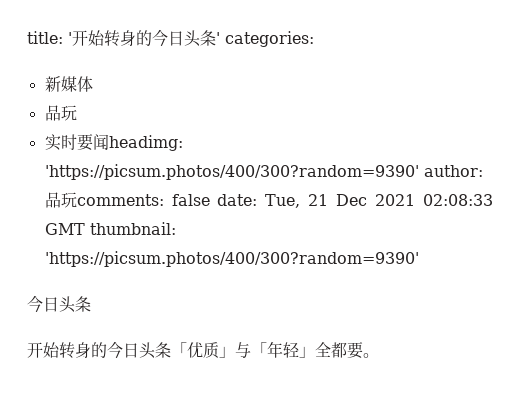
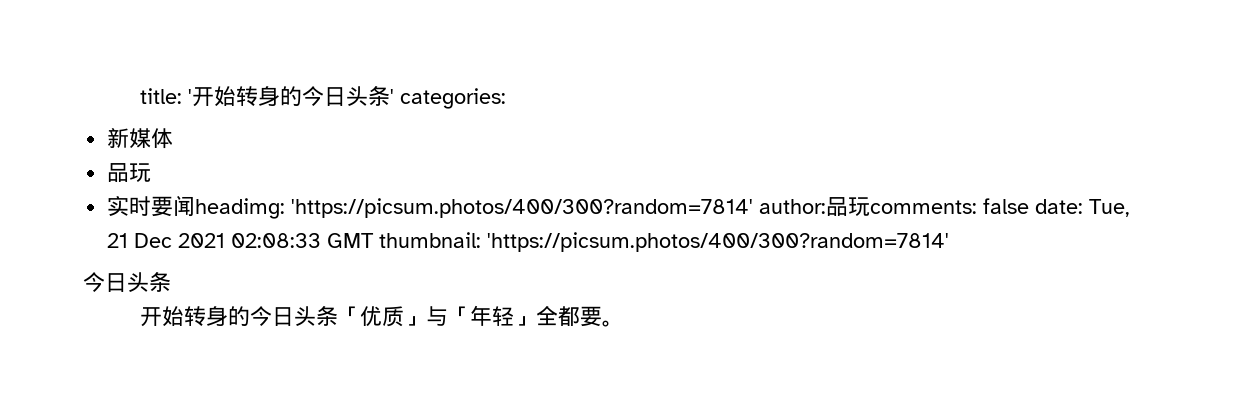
- 实时要闻headimg: 'https://picsum.photos/400/300?random=9390' author:品玩comments: false date: Tue, 21 Dec 2021 02:08:33 GMT thumbnail: 'https://picsum.photos/400/300?random=9390'
+ 实时要闻headimg: 'https://picsum.photos/400/300?random=7814' author:品玩comments: false date: Tue, 21 Dec 2021 02:08:33 GMT thumbnail: 'https://picsum.photos/400/300?random=7814'

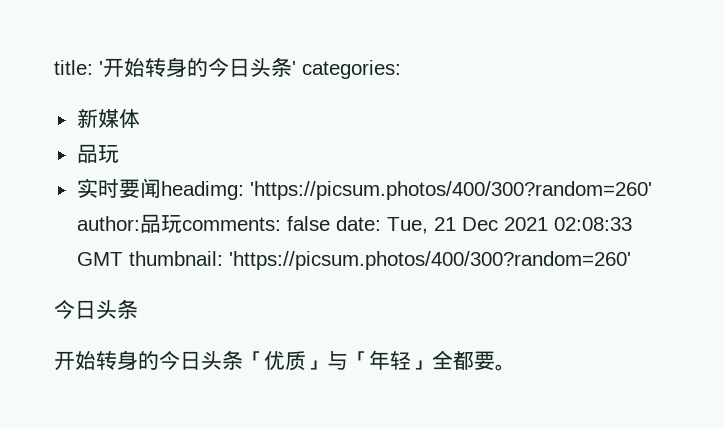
- 实时要闻headimg: 'https://picsum.photos/400/300?random=7814' author:品玩comments: false date: Tue, 21 Dec 2021 02:08:33 GMT thumbnail: 'https://picsum.photos/400/300?random=7814'
+ 实时要闻headimg: 'https://picsum.photos/400/300?random=260' author:品玩comments: false date: Tue, 21 Dec 2021 02:08:33 GMT thumbnail: 'https://picsum.photos/400/300?random=260'

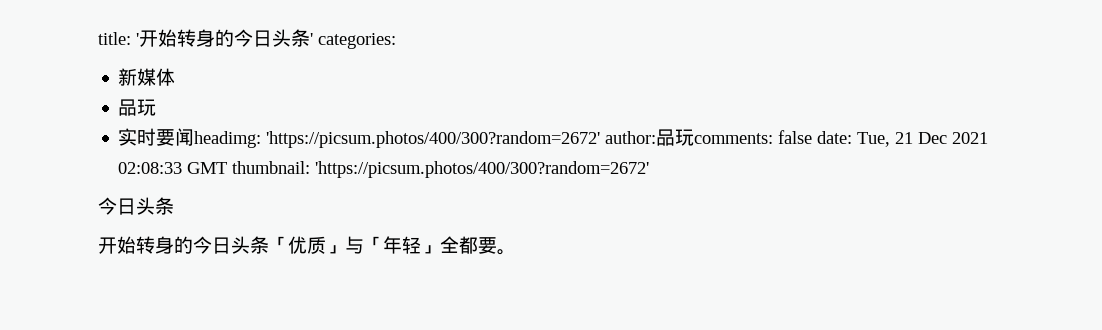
- 实时要闻headimg: 'https://picsum.photos/400/300?random=260' author:品玩comments: false date: Tue, 21 Dec 2021 02:08:33 GMT thumbnail: 'https://picsum.photos/400/300?random=260'
+ 实时要闻headimg: 'https://picsum.photos/400/300?random=2672' author:品玩comments: false date: Tue, 21 Dec 2021 02:08:33 GMT thumbnail: 'https://picsum.photos/400/300?random=2672'

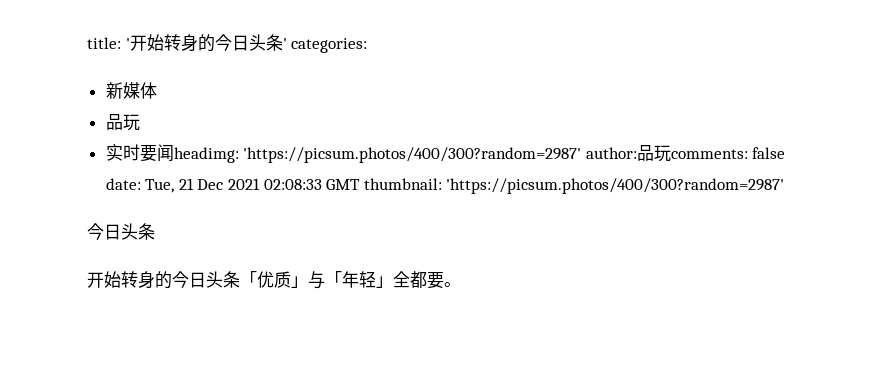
- 实时要闻headimg: 'https://picsum.photos/400/300?random=2672' author:品玩comments: false date: Tue, 21 Dec 2021 02:08:33 GMT thumbnail: 'https://picsum.photos/400/300?random=2672'
+ 实时要闻headimg: 'https://picsum.photos/400/300?random=2987' author:品玩comments: false date: Tue, 21 Dec 2021 02:08:33 GMT thumbnail: 'https://picsum.photos/400/300?random=2987'

